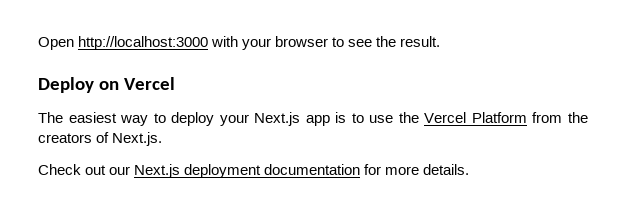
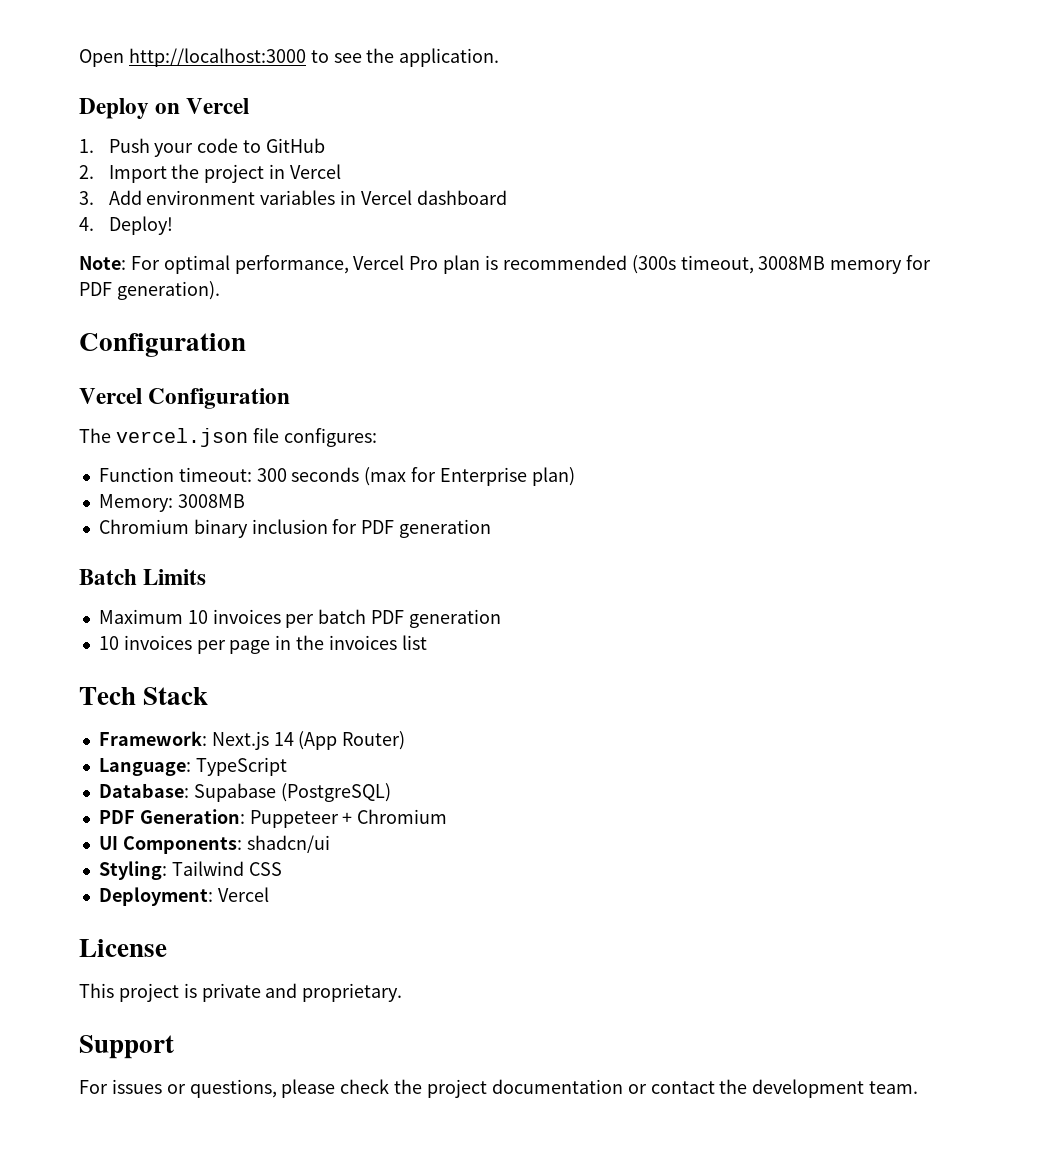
- Open http://localhost:3000 with your browser to see the result.
+ Open http://localhost:3000 to see the application.
- The easiest way to deploy your Next.js app is to use the Vercel Platform from the creators of Next.js.
- Check out our Next.js deployment documentation for more details.
+ 1. Push your code to GitHub
+ 2. Import the project in Vercel
+ 3. Add environment variables in Vercel dashboard
+ 4. Deploy!
+ Note: For optimal performance, Vercel Pro plan is recommended (300s timeout, 3008MB memory for PDF generation).
+ Configuration
+ Vercel Configuration
+ The vercel.json file configures:
+ Function timeout: 300 seconds (max for Enterprise plan)
+ Memory: 3008MB
+ Chromium binary inclusion for PDF generation
+ Batch Limits
+ Maximum 10 invoices per batch PDF generation
+ 10 invoices per page in the invoices list
+ Tech Stack
+ Framework: Next.js 14 (App Router)
+ Language: TypeScript
+ Database: Supabase (PostgreSQL)
+ PDF Generation: Puppeteer + Chromium
+ UI Components: shadcn/ui
+ Styling: Tailwind CSS
+ Deployment: Vercel
+ License
+ This project is private and proprietary.
+ Support
+ For issues or questions, please check the project documentation or contact the development team.

